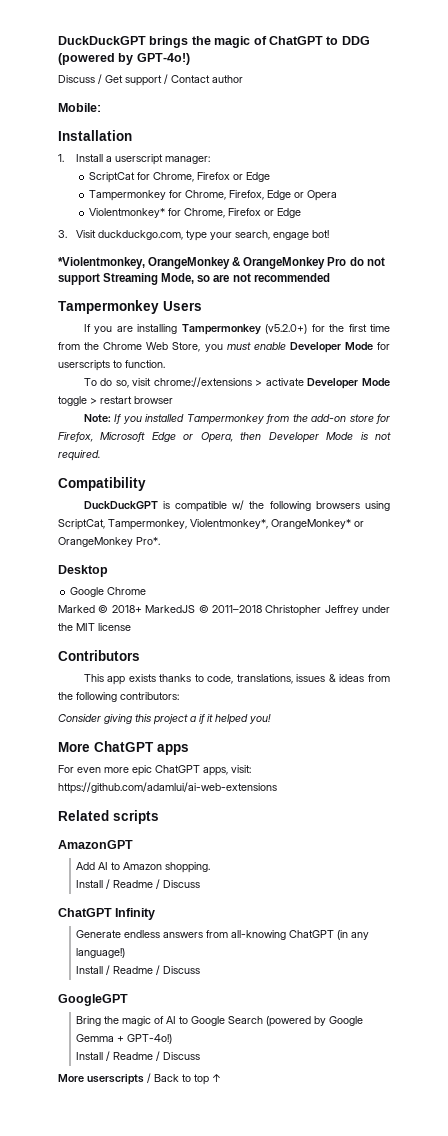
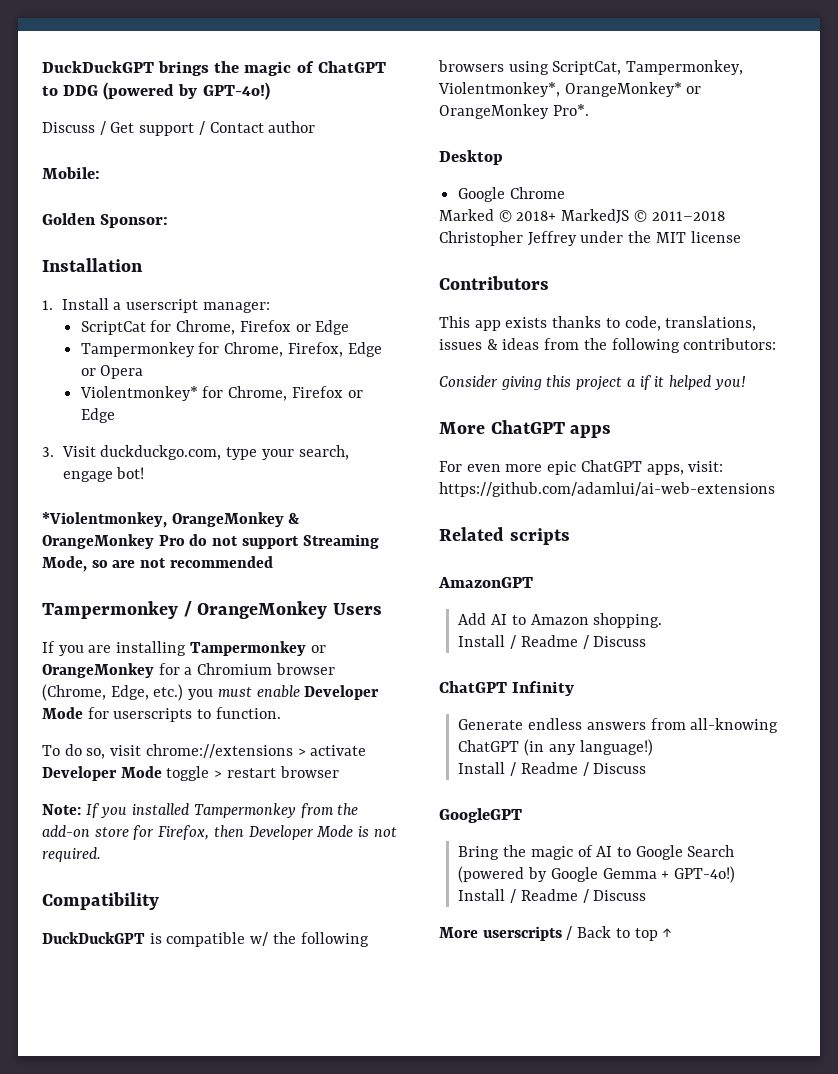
+ Golden Sponsor:
- Tampermonkey Users
+ Tampermonkey / OrangeMonkey Users
- If you are installing Tampermonkey (v5.2.0+) for the first time from the Chrome Web Store, you must enable Developer Mode for userscripts to function.
+ If you are installing Tampermonkey or OrangeMonkey for a Chromium browser (Chrome, Edge, etc.) you must enable Developer Mode for userscripts to function.
- Note: If you installed Tampermonkey from the add-on store for Firefox, Microsoft Edge or Opera, then Developer Mode is not required.
+ Note: If you installed Tampermonkey from the add-on store for Firefox, then Developer Mode is not required.

